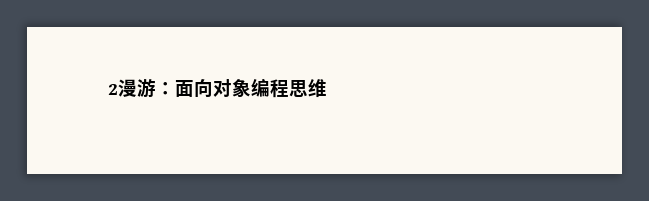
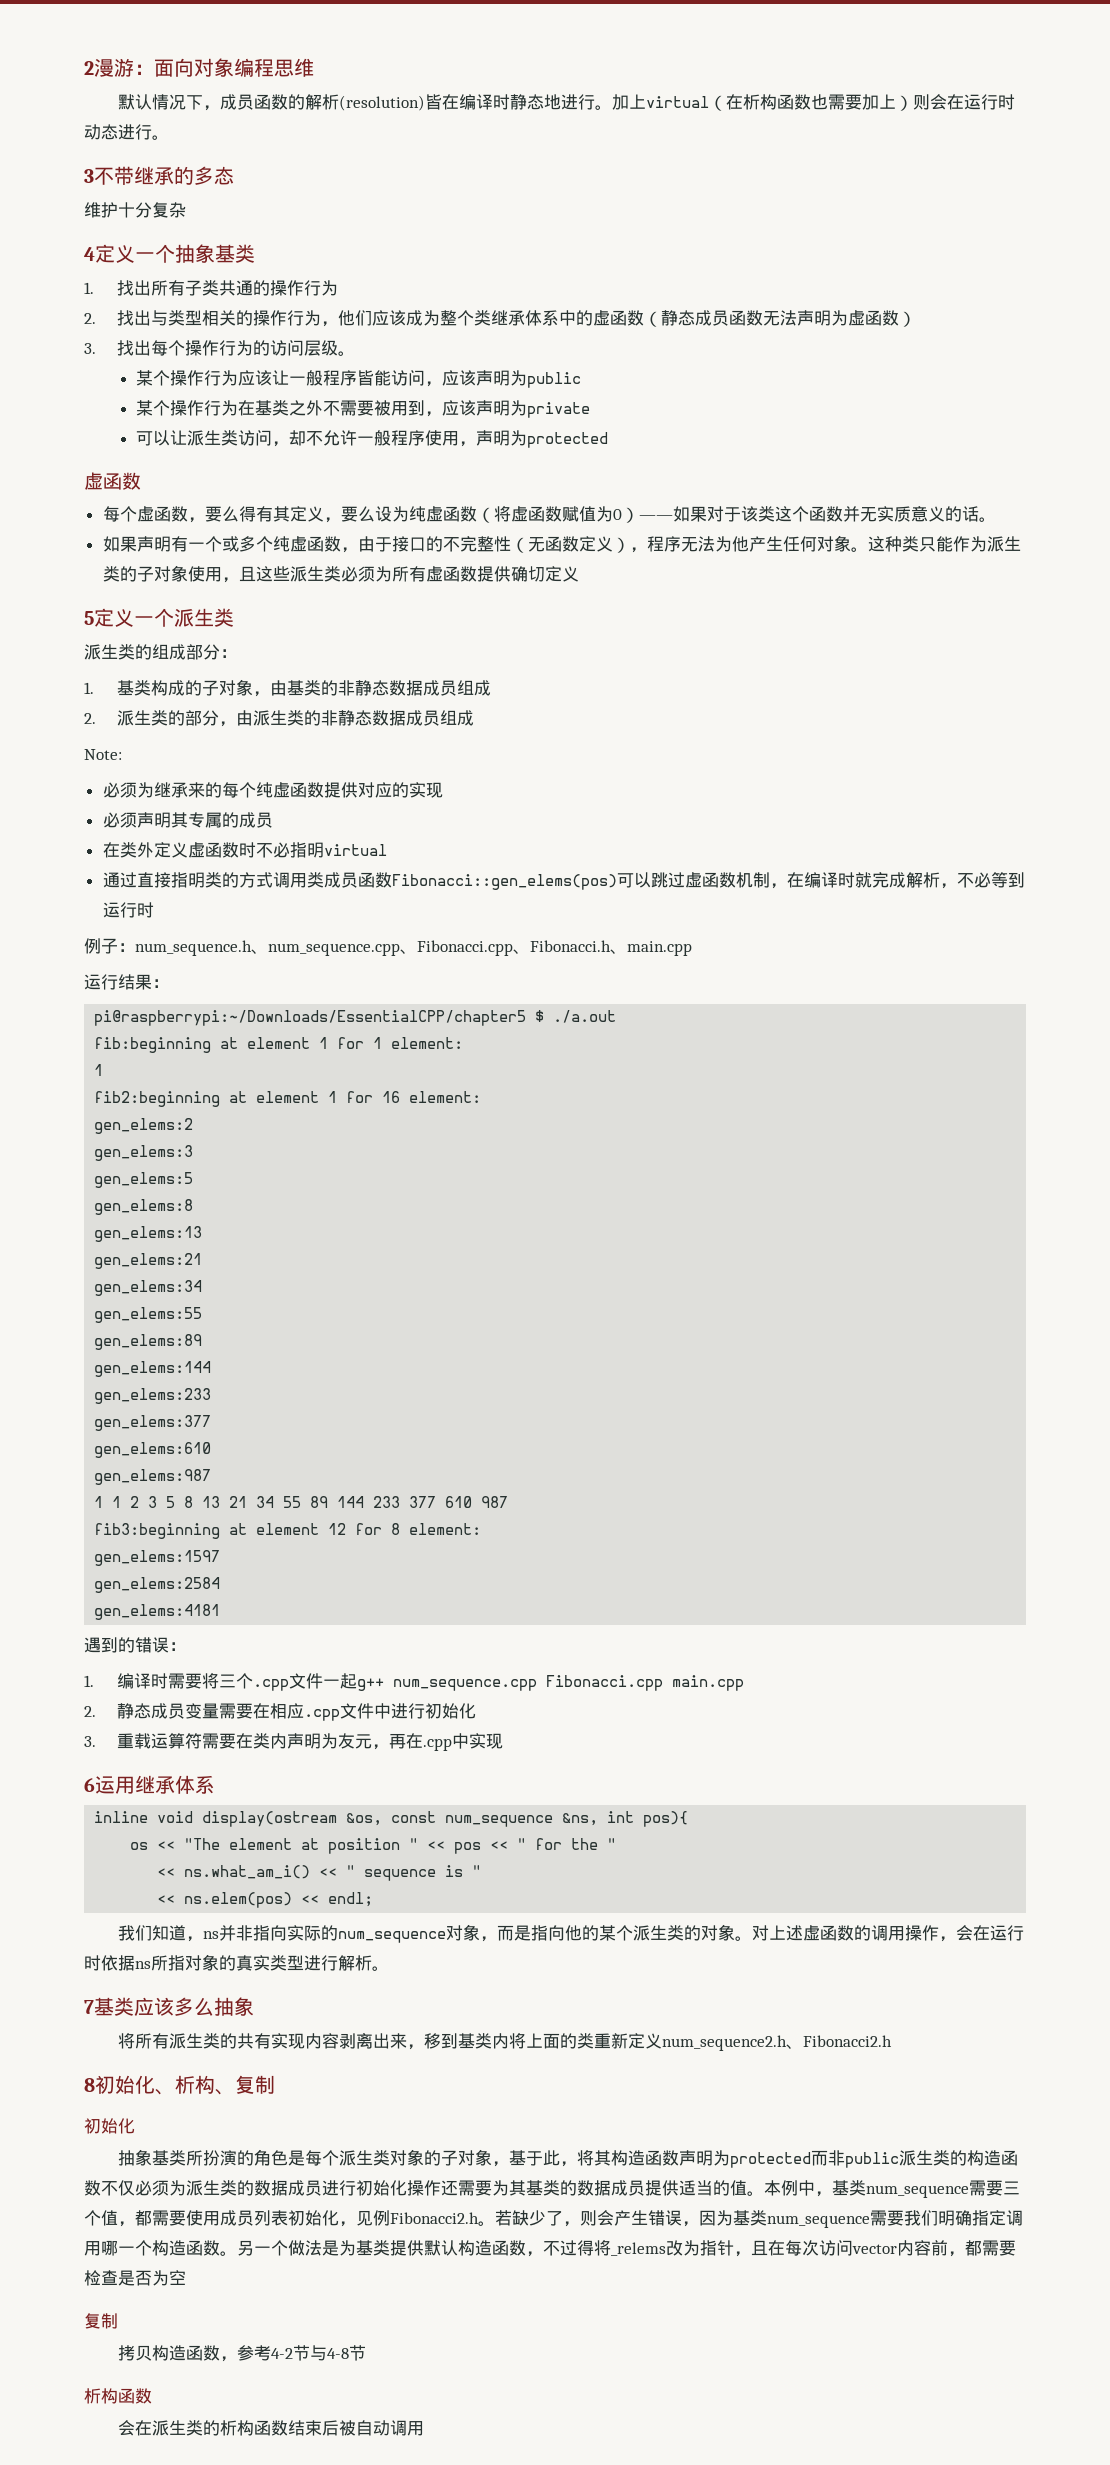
+ 默认情况下，成员函数的解析(resolution)皆在编译时静态地进行。加上virtual（在析构函数也需要加上）则会在运行时动态进行。
+ 3不带继承的多态
+ 维护十分复杂
+ 4定义一个抽象基类
+ 1.找出所有子类共通的操作行为
+ 2.找出与类型相关的操作行为，他们应该成为整个类继承体系中的虚函数（静态成员函数无法声明为虚函数）
+ 3.找出每个操作行为的访问层级。
+ 某个操作行为应该让一般程序皆能访问，应该声明为public
+ 某个操作行为在基类之外不需要被用到，应该声明为private
+ 可以让派生类访问，却不允许一般程序使用，声明为protected
+ 虚函数
+ 每个虚函数，要么得有其定义，要么设为纯虚函数（将虚函数赋值为0）——如果对于该类这个函数并无实质意义的话。
+ 如果声明有一个或多个纯虚函数，由于接口的不完整性（无函数定义），程序无法为他产生任何对象。这种类只能作为派生类的子对象使用，且这些派生类必须为所有虚函数提供确切定义
+ 5定义一个派生类
+ 派生类的组成部分：
+ 1.基类构成的子对象，由基类的非静态数据成员组成
+ 2.派生类的部分，由派生类的非静态数据成员组成
+ Note:
+ 必须为继承来的每个纯虚函数提供对应的实现
+ 必须声明其专属的成员
+ 在类外定义虚函数时不必指明virtual
+ 通过直接指明类的方式调用类成员函数Fibonacci::gen_elems(pos)可以跳过虚函数机制，在编译时就完成解析，不必等到运行时
+ 例子：num_sequence.h、num_sequence.cpp、Fibonacci.cpp、Fibonacci.h、main.cpp
+ 运行结果：
+ pi@raspberrypi:~/Downloads/EssentialCPP/chapter5 $ ./a.out
+ fib:beginning at element 1 for 1 element:
+ 1
+ fib2:beginning at element 1 for 16 element:
+ gen_elems:2
+ gen_elems:3
+ gen_elems:5
+ gen_elems:8
+ gen_elems:13
+ gen_elems:21
+ gen_elems:34
+ gen_elems:55
+ gen_elems:89
+ gen_elems:144
+ gen_elems:233
+ gen_elems:377
+ gen_elems:610
+ gen_elems:987
+ 1 1 2 3 5 8 13 21 34 55 89 144 233 377 610 987
+ fib3:beginning at element 12 for 8 element:
+ gen_elems:1597
+ gen_elems:2584
+ gen_elems:4181
+ 遇到的错误：
+ 1.编译时需要将三个.cpp文件一起g++ num_sequence.cpp Fibonacci.cpp main.cpp
+ 2.静态成员变量需要在相应.cpp文件中进行初始化
+ 3.重载运算符需要在类内声明为友元，再在.cpp中实现
+ 6运用继承体系
+ inline void display(ostream &os, const num_sequence &ns, int pos){
+ os << "The element at position " << pos << " for the "
+ << ns.what_am_i() << " sequence is "
+ << ns.elem(pos) << endl;
+ 我们知道，ns并非指向实际的num_sequence对象，而是指向他的某个派生类的对象。对上述虚函数的调用操作，会在运行时依据ns所指对象的真实类型进行解析。
+ 7基类应该多么抽象
+ 将所有派生类的共有实现内容剥离出来，移到基类内将上面的类重新定义num_sequence2.h、Fibonacci2.h
+ 8初始化、析构、复制
+ 初始化
+ 抽象基类所扮演的角色是每个派生类对象的子对象，基于此，将其构造函数声明为protected而非public派生类的构造函数不仅必须为派生类的数据成员进行初始化操作还需要为其基类的数据成员提供适当的值。本例中，基类num_sequence需要三个值，都需要使用成员列表初始化，见例Fibonacci2.h。若缺少了，则会产生错误，因为基类num_sequence需要我们明确指定调用哪一个构造函数。另一个做法是为基类提供默认构造函数，不过得将_relems改为指针，且在每次访问vector内容前，都需要检查是否为空
+ 复制
+ 拷贝构造函数，参考4-2节与4-8节
+ 析构函数
+ 会在派生类的析构函数结束后被自动调用

